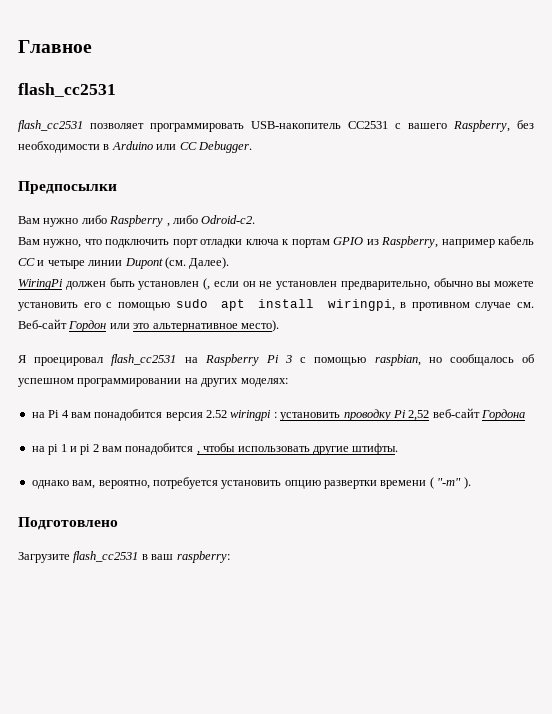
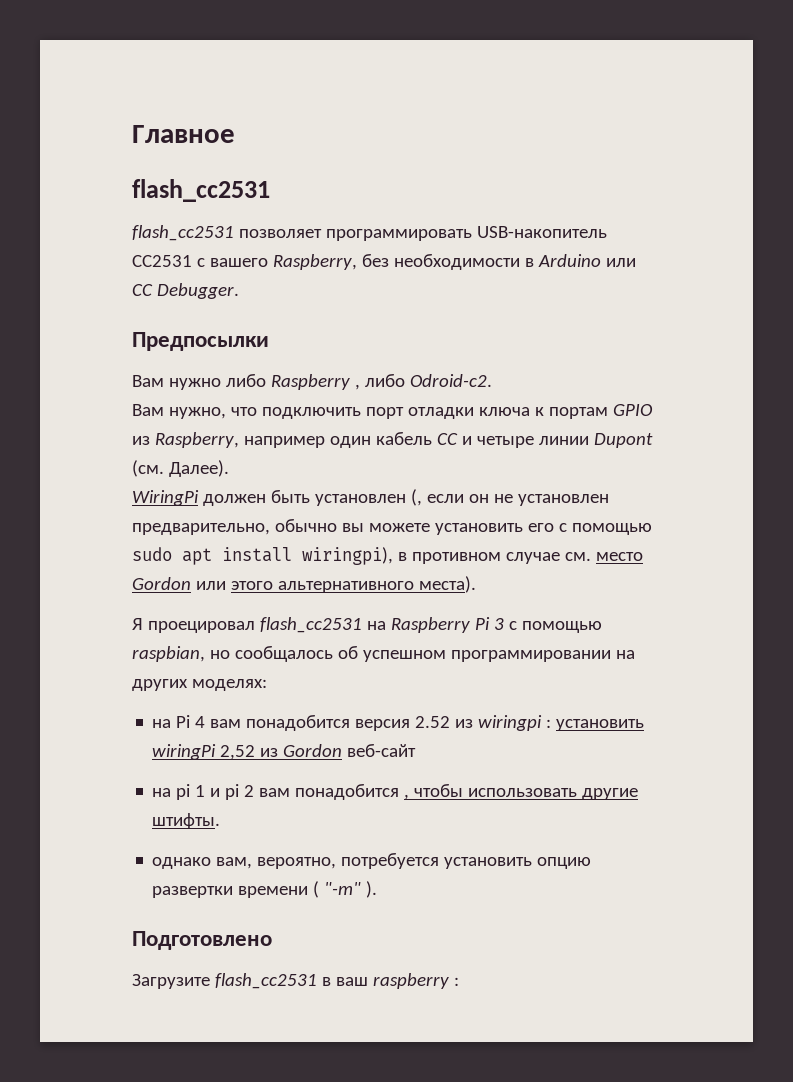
- Вам нужно, что подключить порт отладки ключа к портам GPIO из Raspberry, например кабель CC и четыре линии Dupont (см. Далее).
+ Вам нужно, что подключить порт отладки ключа к портам GPIO из Raspberry, например один кабель CC и четыре линии Dupont (см. Далее).
- WiringPi должен быть установлен (, если он не установлен предварительно, обычно вы можете установить его с помощью sudo apt install wiringpi, в противном случае см. Веб-сайт Гордон или это альтернативное место).
+ WiringPi должен быть установлен (, если он не установлен предварительно, обычно вы можете установить его с помощью sudo apt install wiringpi), в противном случае см. место Gordon или этого альтернативного места).
- на Pi 4 вам понадобится версия 2.52 wiringpi : установить проводку Pi 2,52 веб-сайт Гордона
+ на Pi 4 вам понадобится версия 2.52 из wiringpi : установить wiringPi 2,52 из Gordon веб-сайт
- Загрузите flash_cc2531 в ваш raspberry:
+ Загрузите flash_cc2531 в ваш raspberry :

